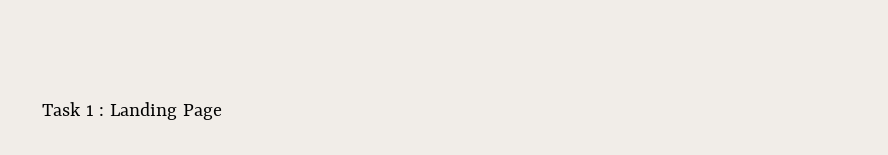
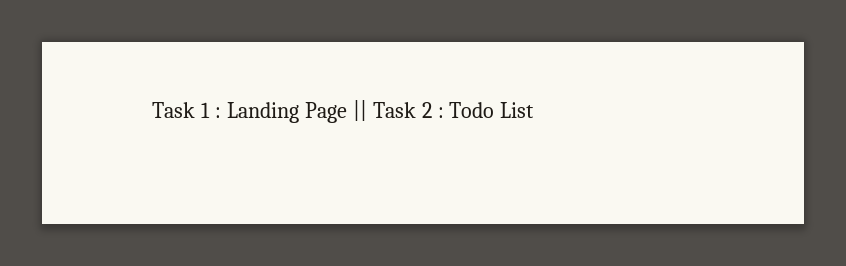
- Task 1 : Landing Page
+ Task 1 : Landing Page || Task 2 : Todo List

